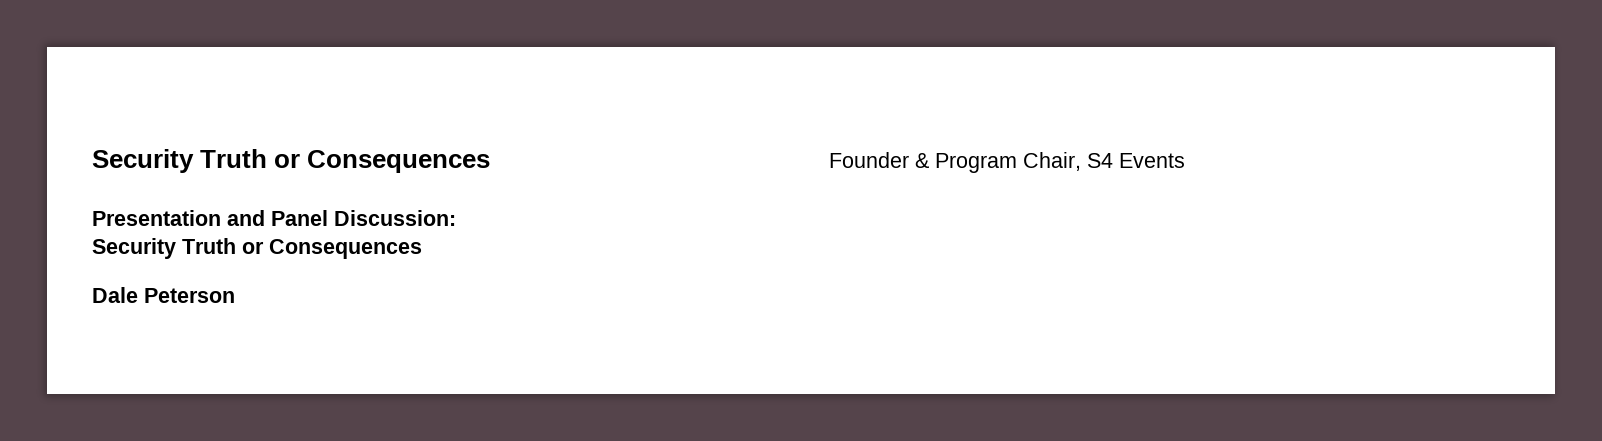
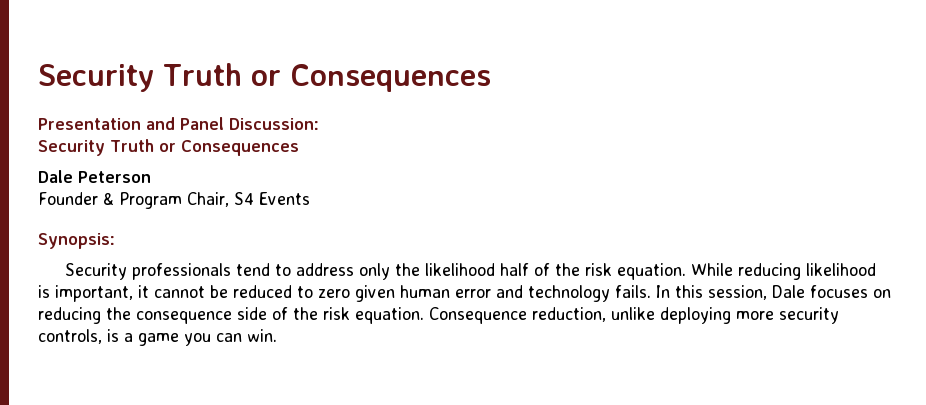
+ Synopsis:
+ Security professionals tend to address only the likelihood half of the risk equation. While reducing likelihood is important, it cannot be reduced to zero given human error and technology fails. In this session, Dale focuses on reducing the consequence side of the risk equation. Consequence reduction, unlike deploying more security controls, is a game you can win.

